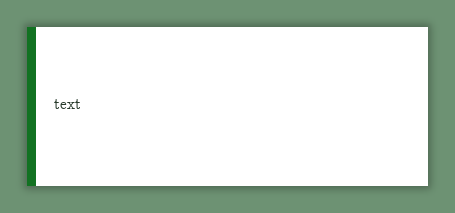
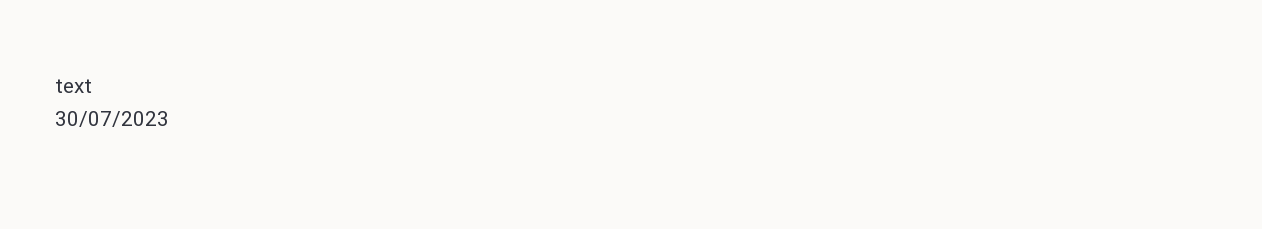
+ 30/07/2023

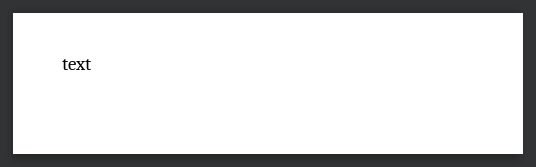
- 30/07/2023

